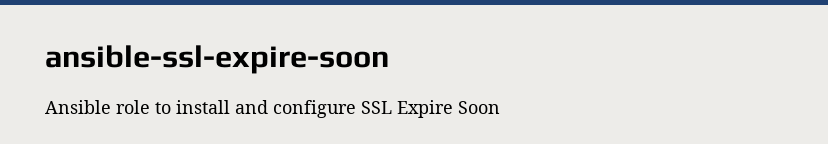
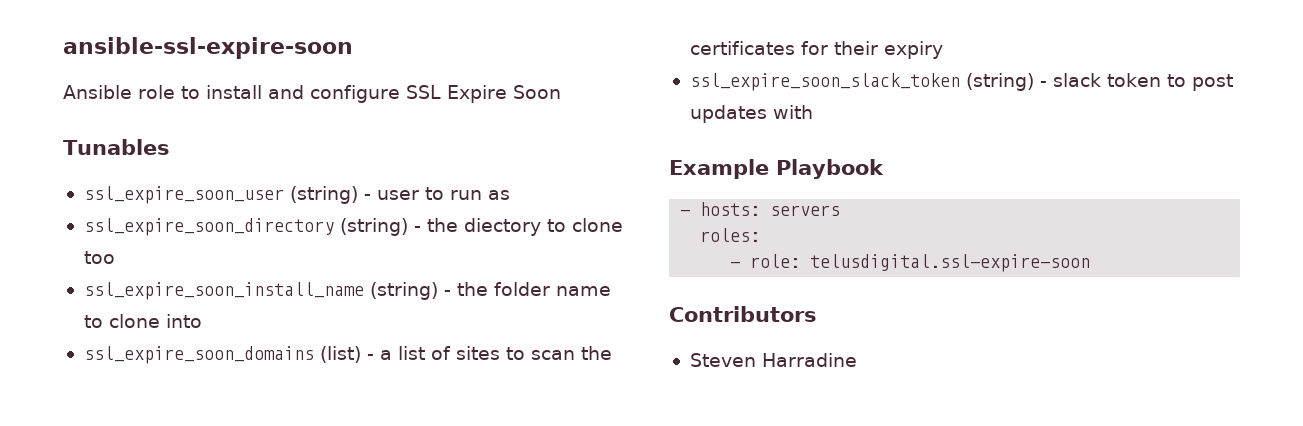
+ Tunables
+ ssl_expire_soon_user (string) - user to run as
+ ssl_expire_soon_directory (string) - the diectory to clone too
+ ssl_expire_soon_install_name (string) - the folder name to clone into
+ ssl_expire_soon_domains (list) - a list of sites to scan the certificates for their expiry
+ ssl_expire_soon_slack_token (string) - slack token to post updates with
+ Example Playbook
+ - hosts: servers
+ roles:
+ - role: telusdigital.ssl-expire-soon
+ Contributors
+ Steven Harradine

